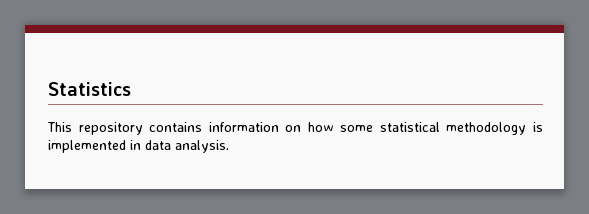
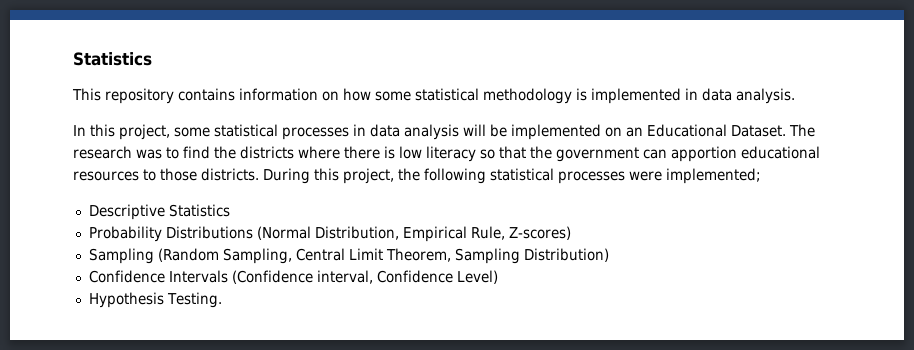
+ In this project, some statistical processes in data analysis will be implemented on an Educational Dataset. The research was to find the districts where there is low literacy so that the government can apportion educational resources to those districts. During this project, the following statistical processes were implemented;
+ Descriptive Statistics
+ Probability Distributions (Normal Distribution, Empirical Rule, Z-scores)
+ Sampling (Random Sampling, Central Limit Theorem, Sampling Distribution)
+ Confidence Intervals (Confidence interval, Confidence Level)
+ Hypothesis Testing.

